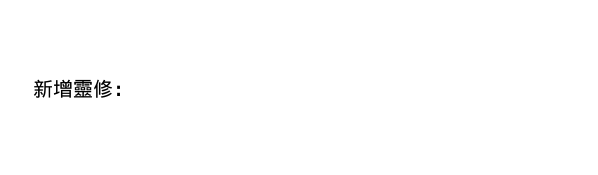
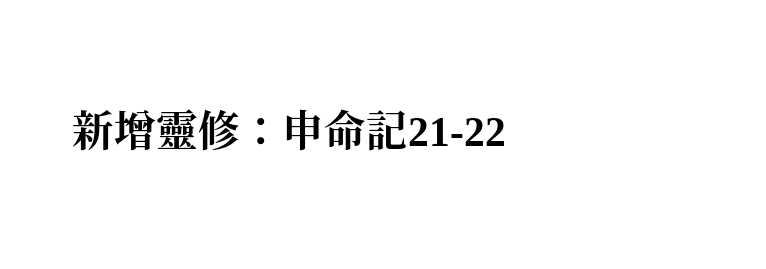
- 新增靈修：
+ 新增靈修：申命記21-22

